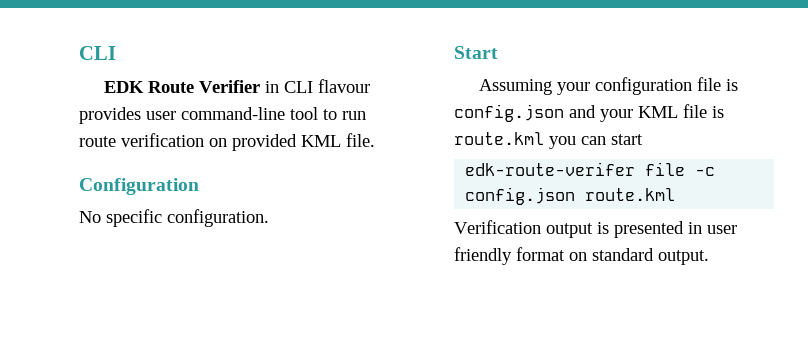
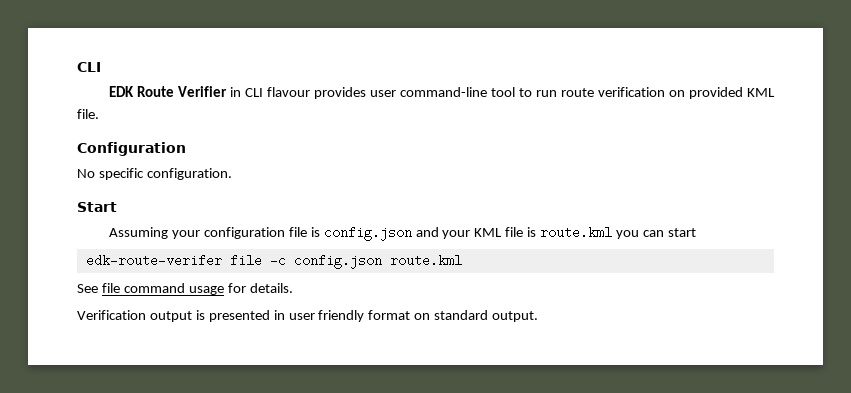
+ See file command usage for details.

